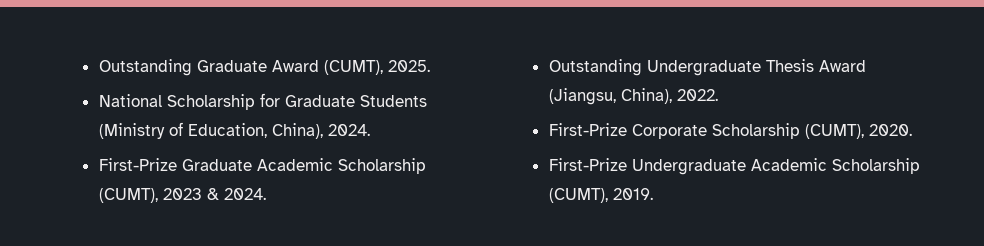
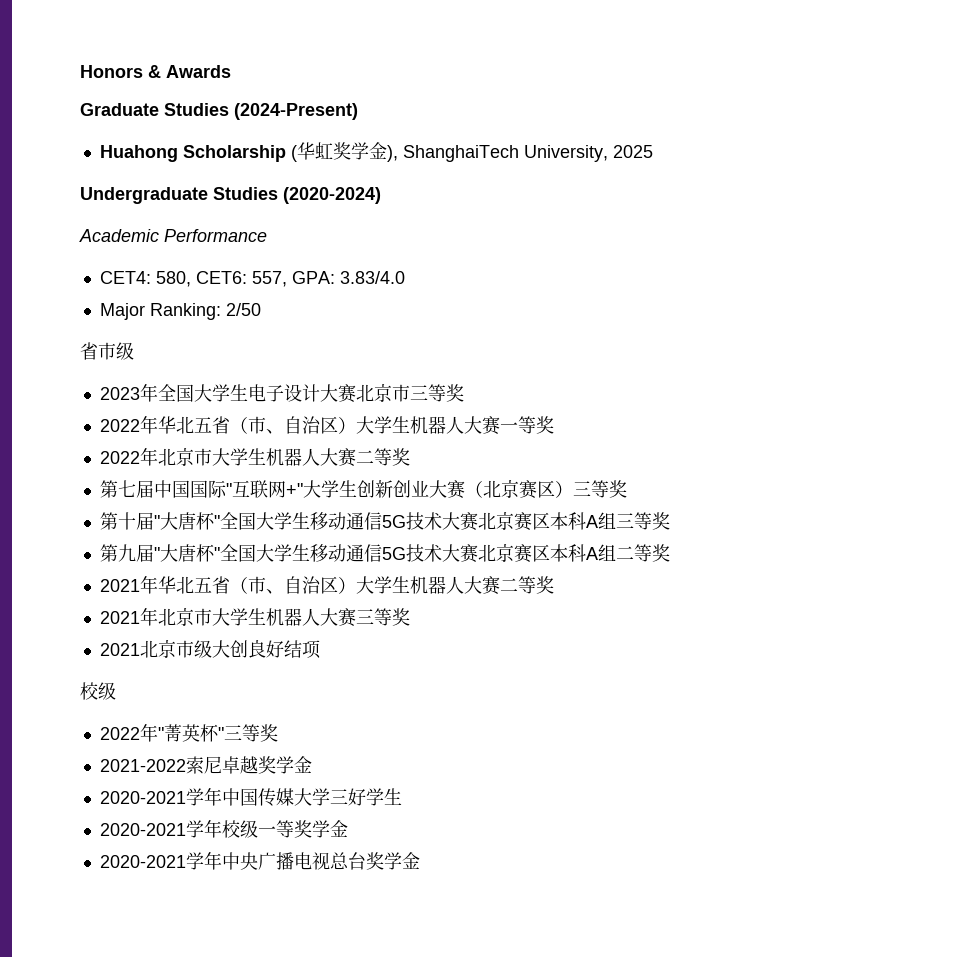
- Outstanding Graduate Award (CUMT), 2025.
- National Scholarship for Graduate Students (Ministry of Education, China), 2024.
- First-Prize Graduate Academic Scholarship (CUMT), 2023 & 2024.
- Outstanding Undergraduate Thesis Award (Jiangsu, China), 2022.
- First-Prize Corporate Scholarship (CUMT), 2020.
- First-Prize Undergraduate Academic Scholarship (CUMT), 2019.
+ Honors & Awards
+ Graduate Studies (2024-Present)
+ Huahong Scholarship (华虹奖学金), ShanghaiTech University, 2025
+ Undergraduate Studies (2020-2024)
+ Academic Performance
+ CET4: 580, CET6: 557, GPA: 3.83/4.0
+ Major Ranking: 2/50
+ 省市级
+ 2023年全国大学生电子设计大赛北京市三等奖
+ 2022年华北五省（市、自治区）大学生机器人大赛一等奖
+ 2022年北京市大学生机器人大赛二等奖
+ 第七届中国国际"互联网+"大学生创新创业大赛（北京赛区）三等奖
+ 第十届"大唐杯"全国大学生移动通信5G技术大赛北京赛区本科A组三等奖
+ 第九届"大唐杯"全国大学生移动通信5G技术大赛北京赛区本科A组二等奖
+ 2021年华北五省（市、自治区）大学生机器人大赛二等奖
+ 2021年北京市大学生机器人大赛三等奖
+ 2021北京市级大创良好结项
+ 校级
+ 2022年"菁英杯"三等奖
+ 2021-2022索尼卓越奖学金
+ 2020-2021学年中国传媒大学三好学生
+ 2020-2021学年校级一等奖学金
+ 2020-2021学年中央广播电视总台奖学金

